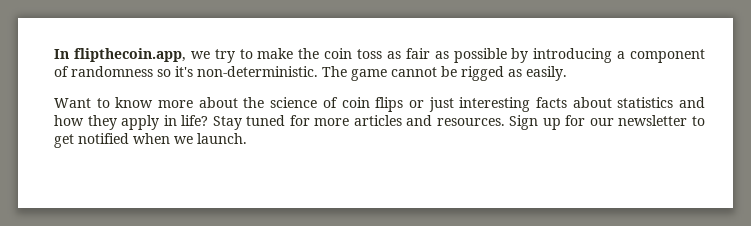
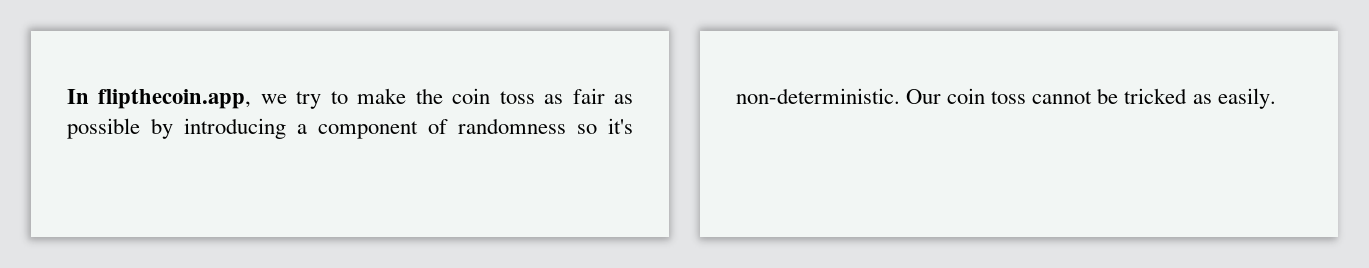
- The game cannot be rigged as easily.
+ Our coin toss cannot be tricked as easily.
- Want to know more about the science of coin flips or just interesting facts about statistics and how they apply in life? Stay tuned for more articles and resources. Sign up for our newsletter to get notified when we launch.

